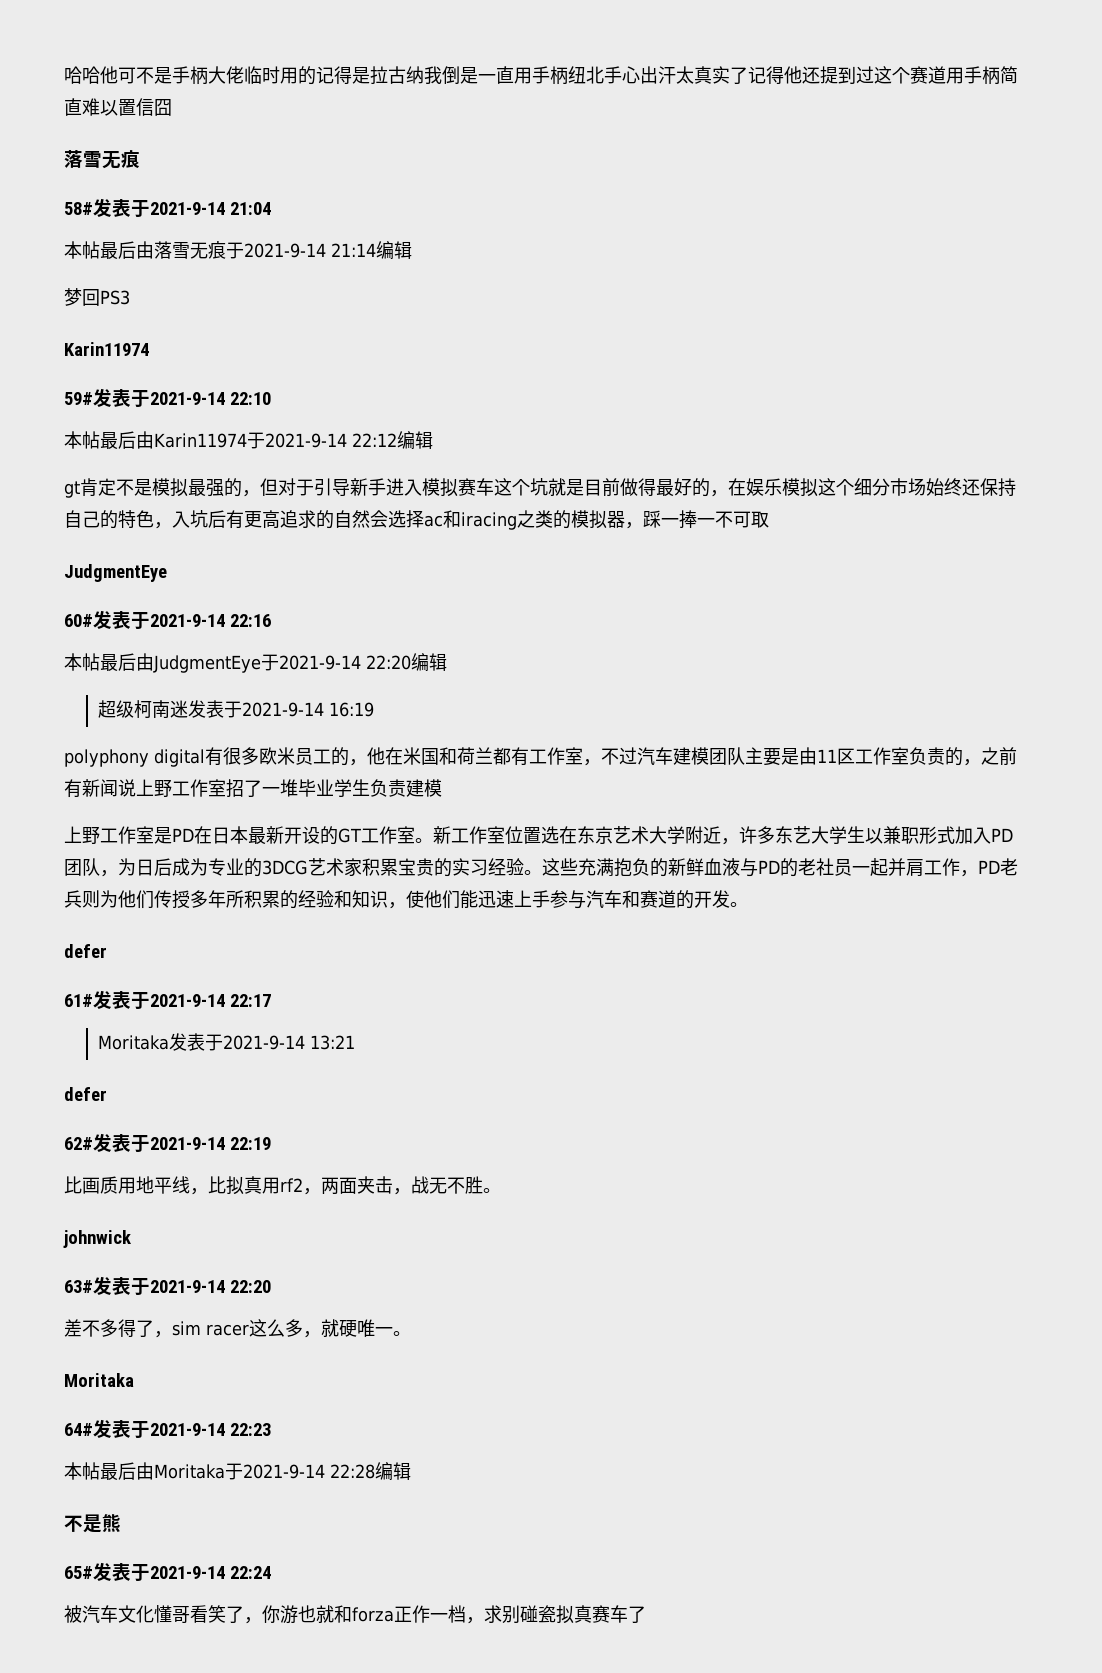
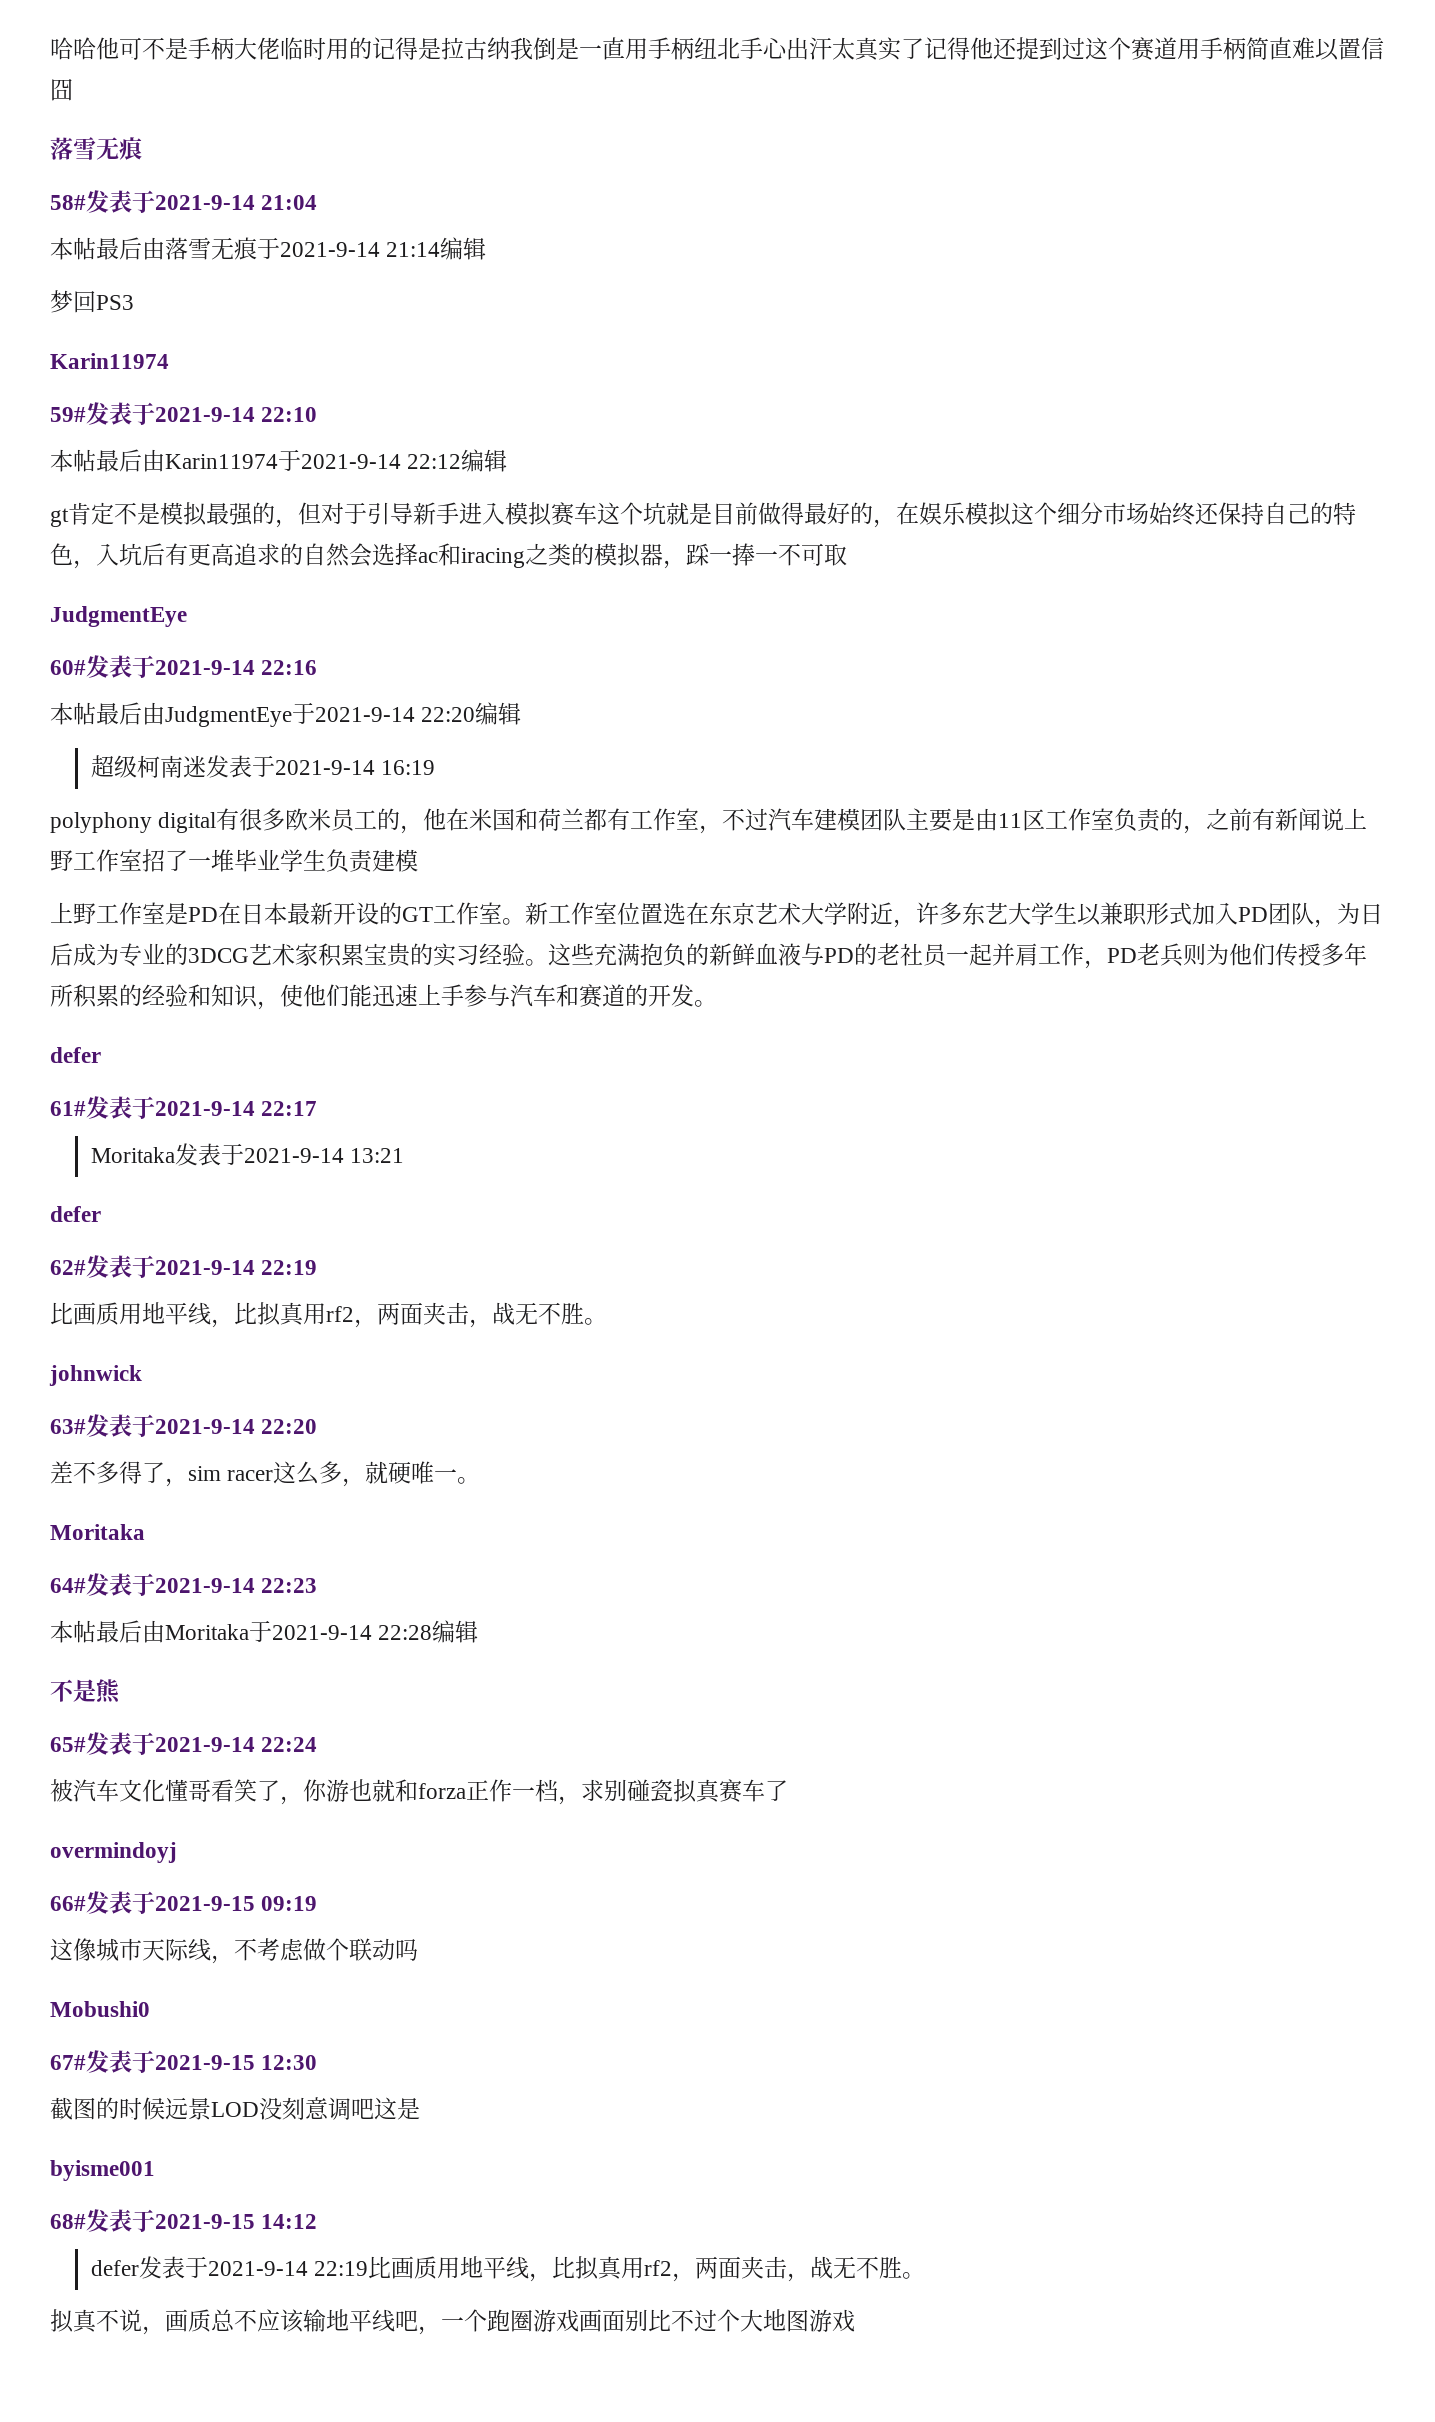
+ overmindoyj
+ 66#发表于2021-9-15 09:19
+ 这像城市天际线，不考虑做个联动吗
+ Mobushi0
+ 67#发表于2021-9-15 12:30
+ 截图的时候远景LOD没刻意调吧这是
+ byisme001
+ 68#发表于2021-9-15 14:12
+ defer发表于2021-9-14 22:19比画质用地平线，比拟真用rf2，两面夹击，战无不胜。
+ 拟真不说，画质总不应该输地平线吧，一个跑圈游戏画面别比不过个大地图游戏

